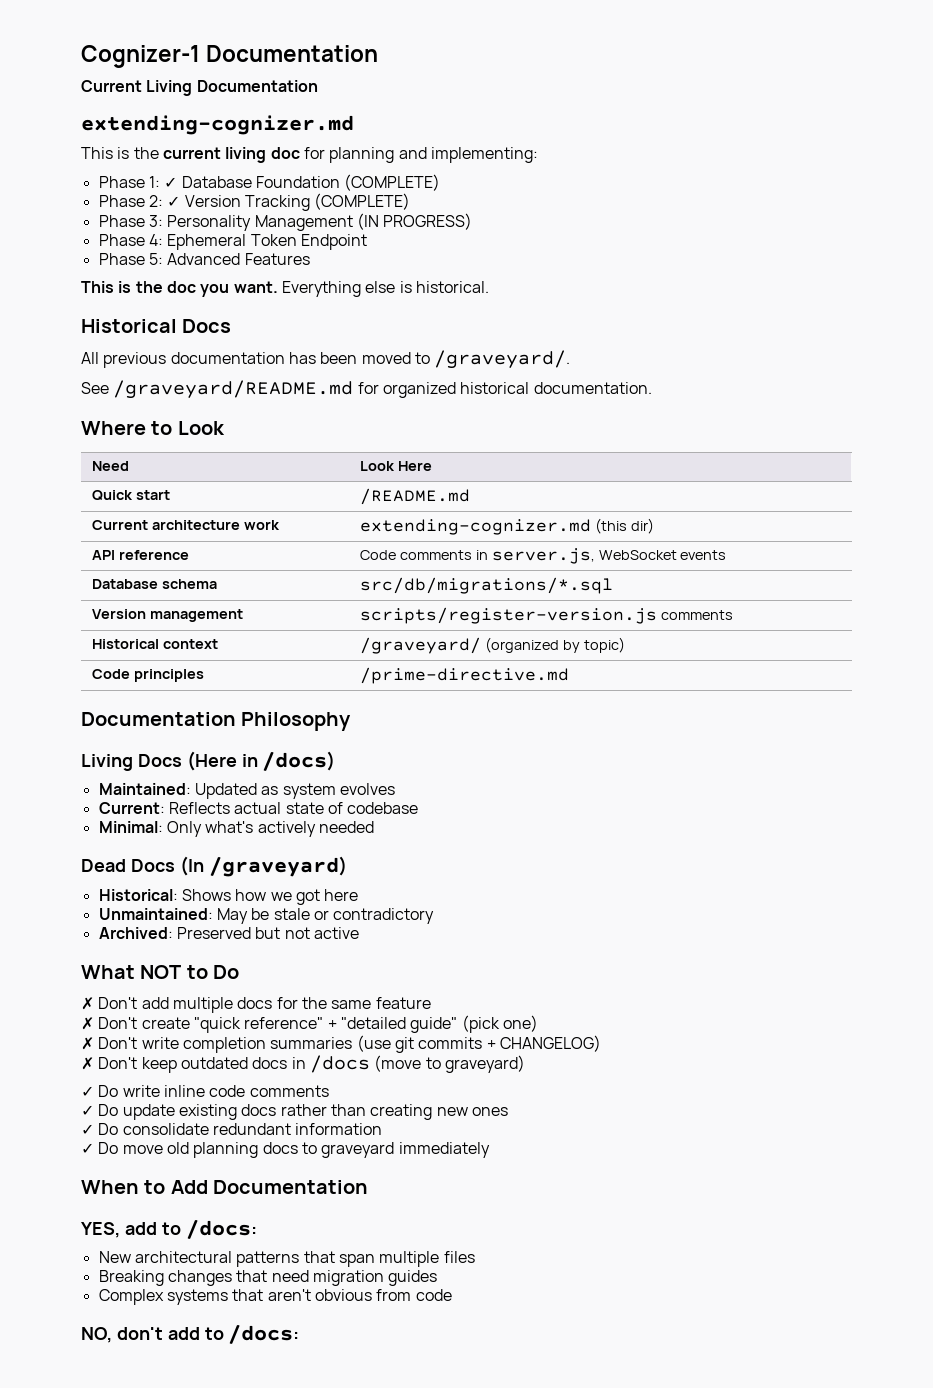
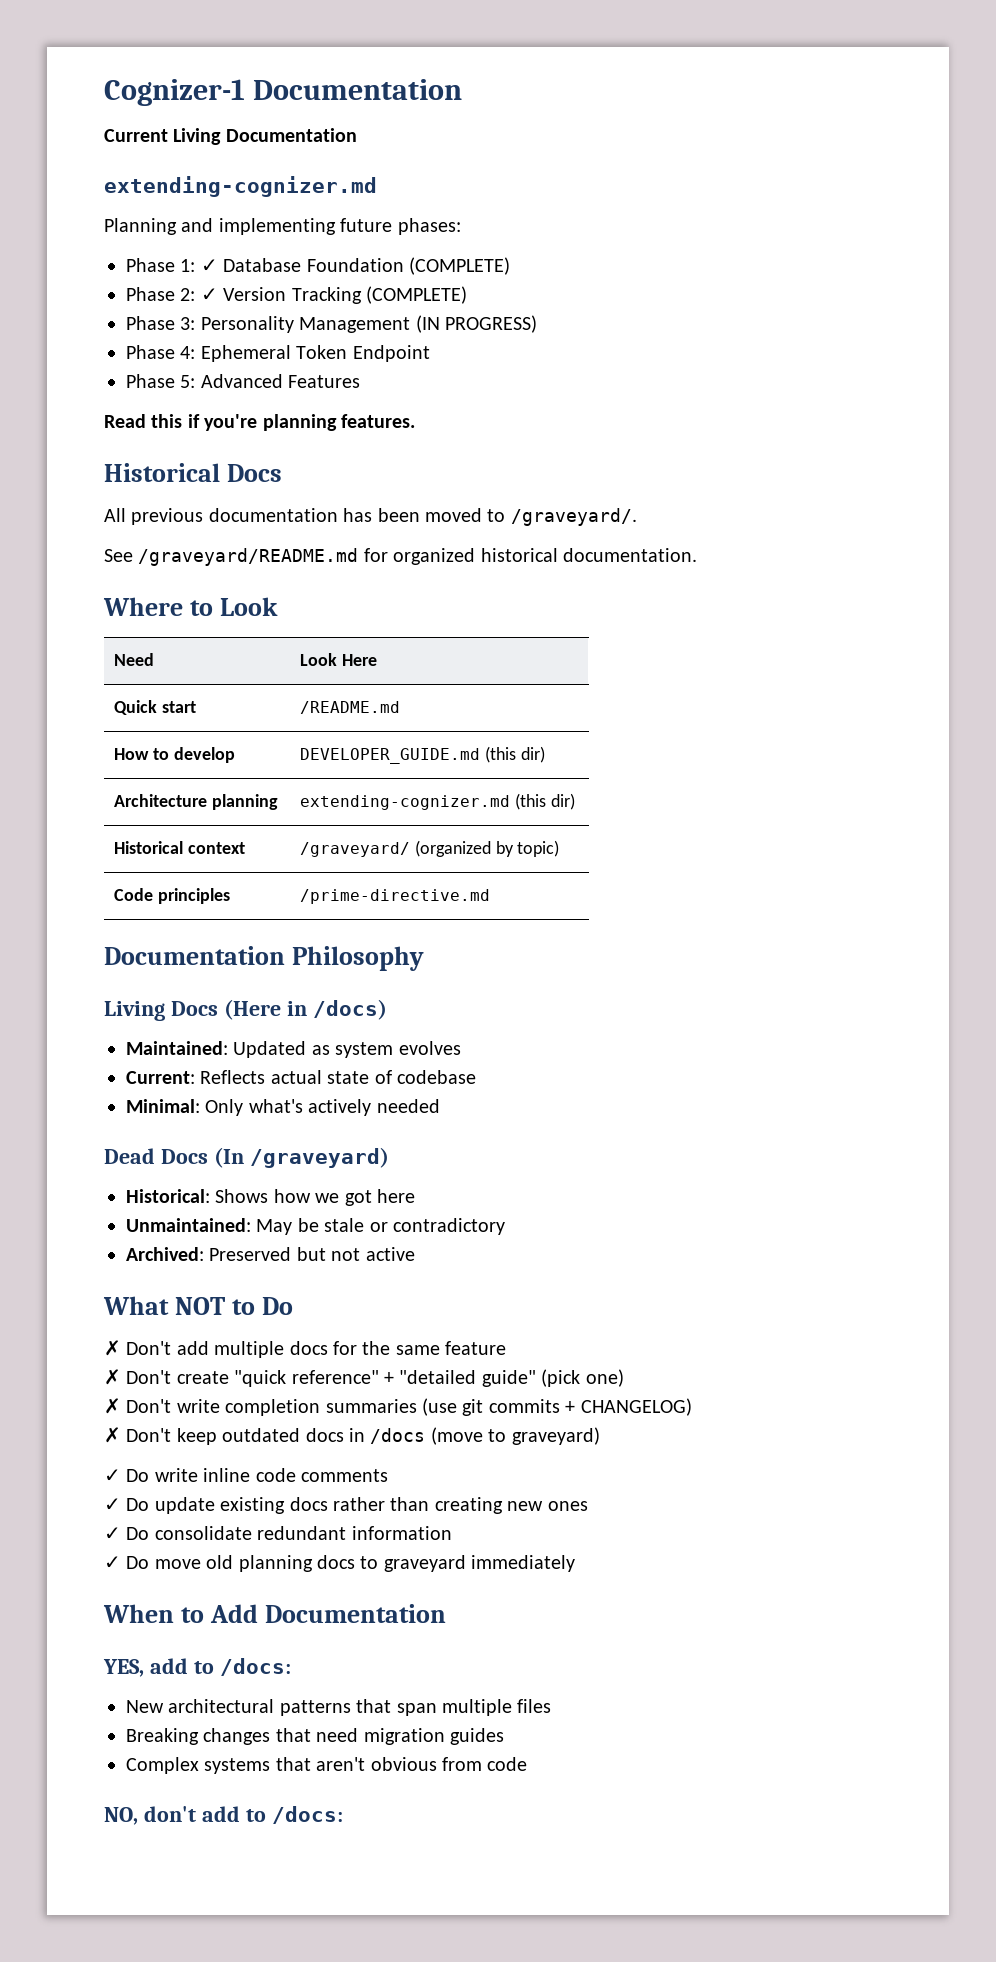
- This is the current living doc for planning and implementing:
+ Planning and implementing future phases:
- This is the doc you want. Everything else is historical.
+ Read this if you're planning features.
- Current architecture work | extending-cognizer.md (this dir)
- API reference | Code comments in server.js, WebSocket events
- Database schema | src/db/migrations/*.sql
- Version management | scripts/register-version.js comments
+ How to develop | DEVELOPER_GUIDE.md (this dir)
+ Architecture planning | extending-cognizer.md (this dir)

